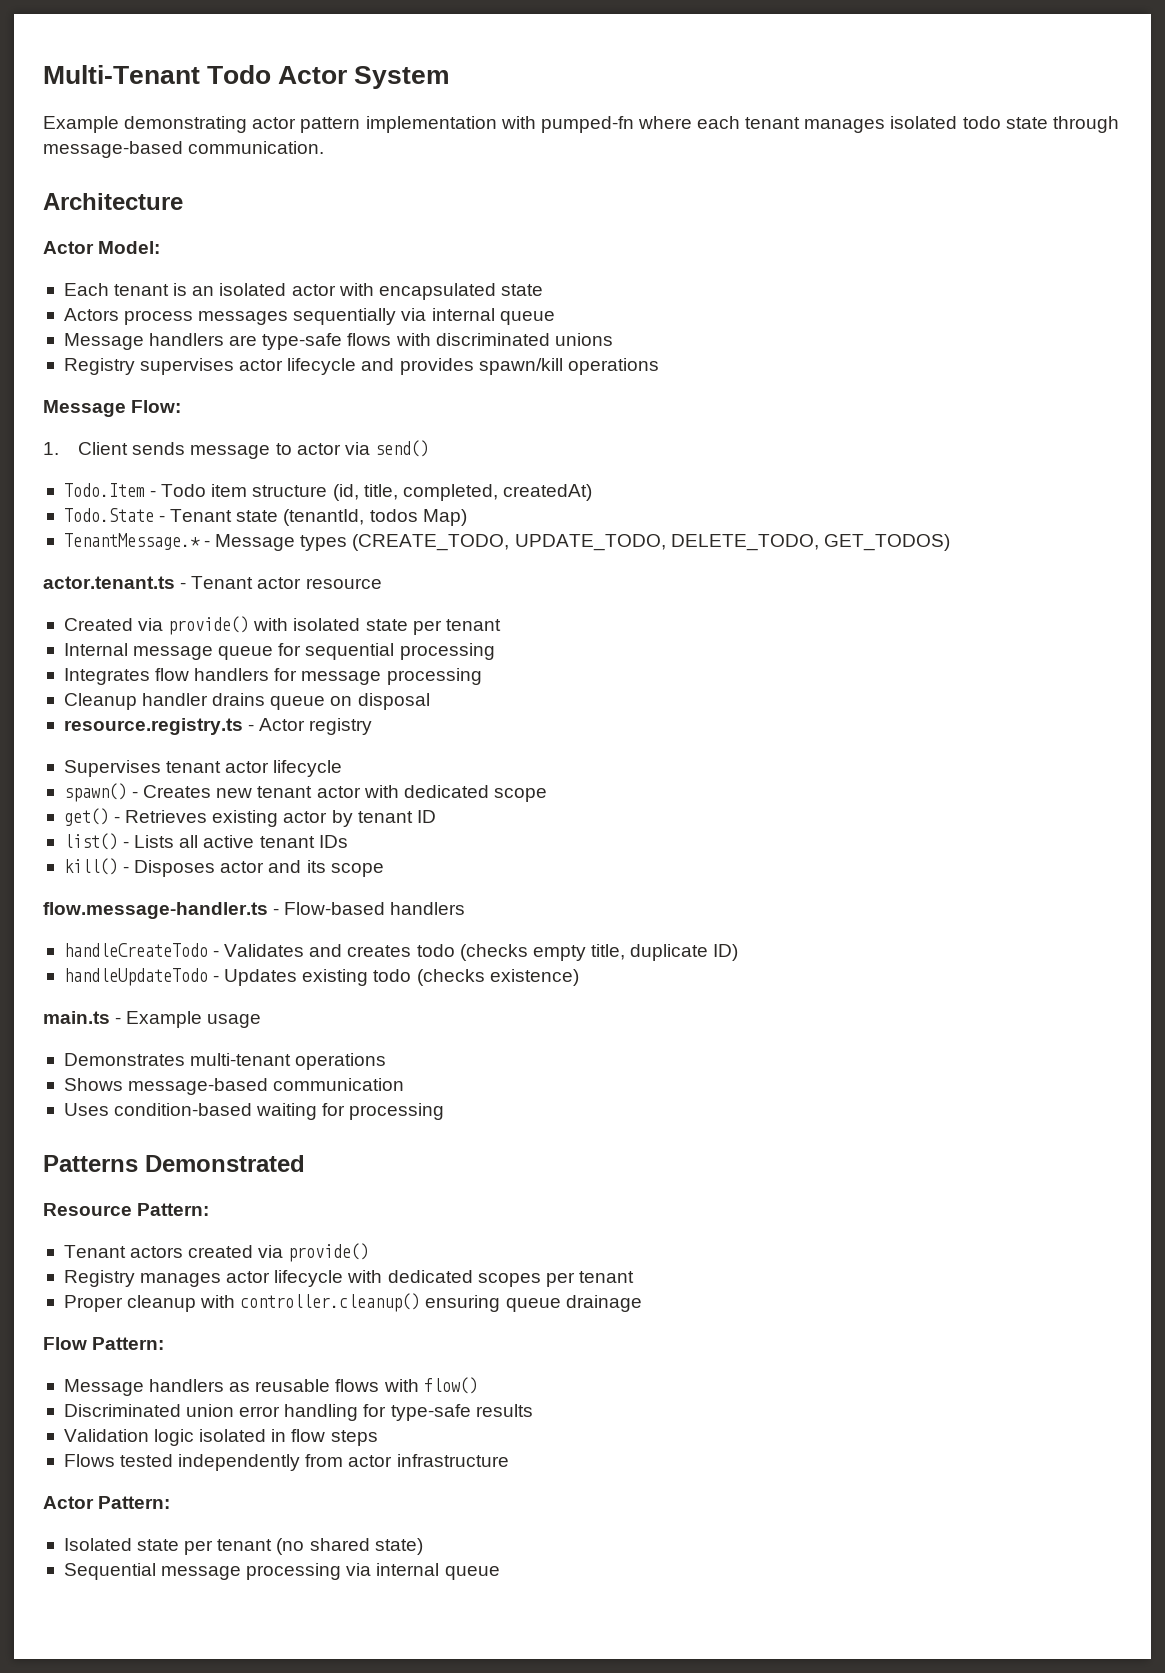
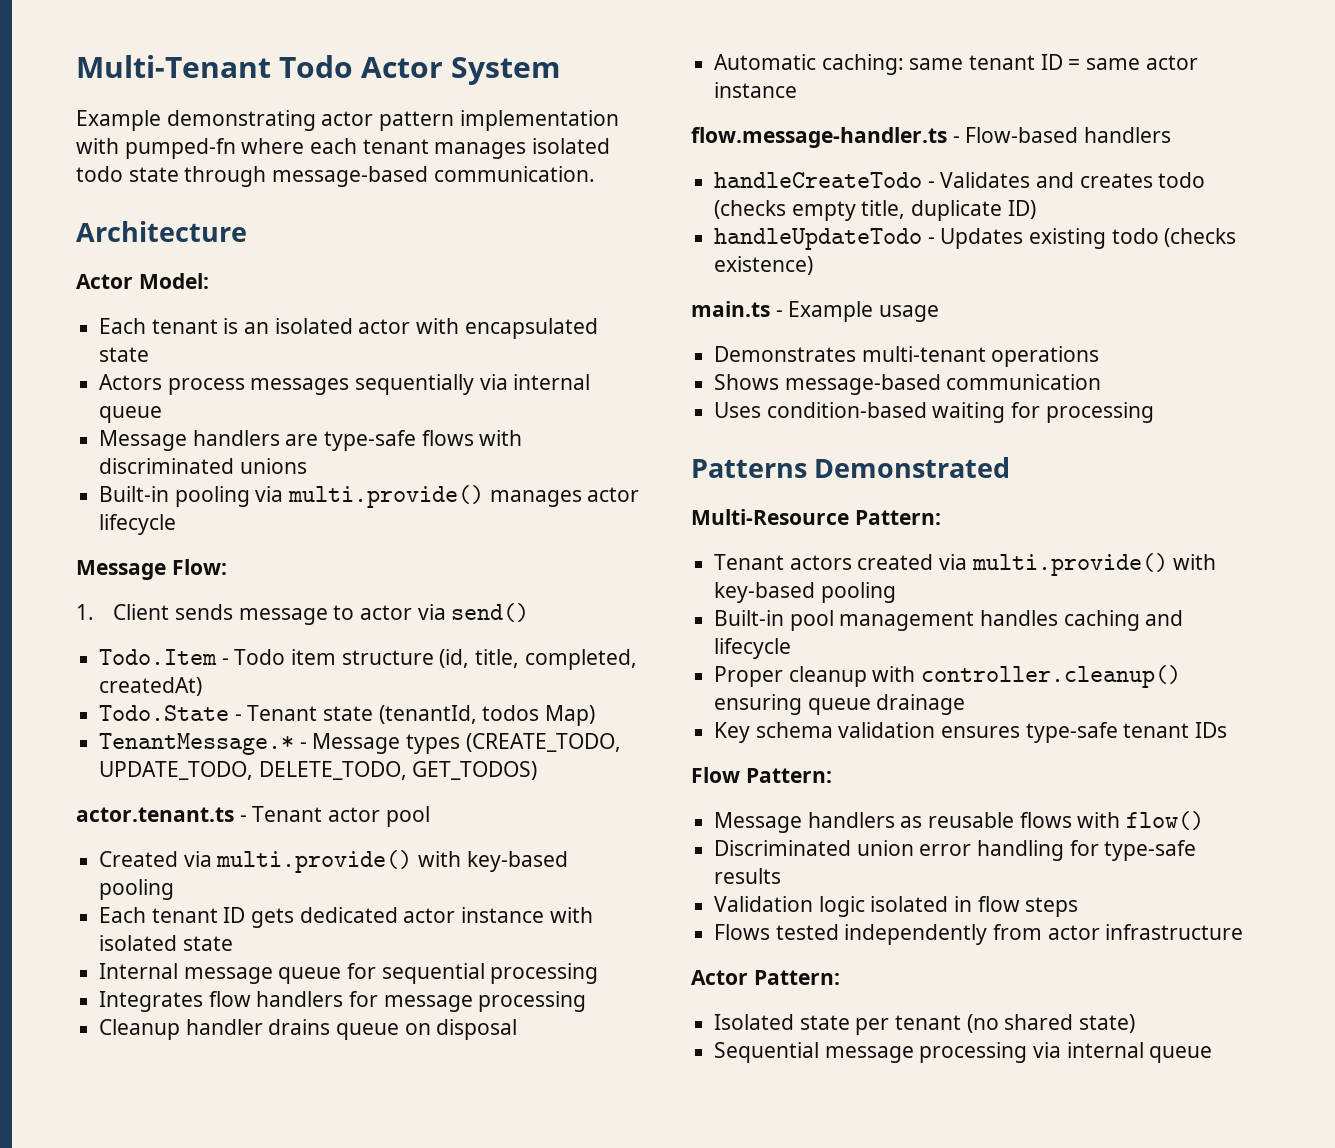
- Registry supervises actor lifecycle and provides spawn/kill operations
+ Built-in pooling via multi.provide() manages actor lifecycle
- actor.tenant.ts - Tenant actor resource
+ actor.tenant.ts - Tenant actor pool
- Created via provide() with isolated state per tenant
+ Created via multi.provide() with key-based pooling
+ Each tenant ID gets dedicated actor instance with isolated state
- resource.registry.ts - Actor registry
- Supervises tenant actor lifecycle
- spawn() - Creates new tenant actor with dedicated scope
- get() - Retrieves existing actor by tenant ID
- list() - Lists all active tenant IDs
- kill() - Disposes actor and its scope
+ Automatic caching: same tenant ID = same actor instance
- Resource Pattern:
+ Multi-Resource Pattern:
- Tenant actors created via provide()
- Registry manages actor lifecycle with dedicated scopes per tenant
+ Tenant actors created via multi.provide() with key-based pooling
+ Built-in pool management handles caching and lifecycle
+ Key schema validation ensures type-safe tenant IDs

